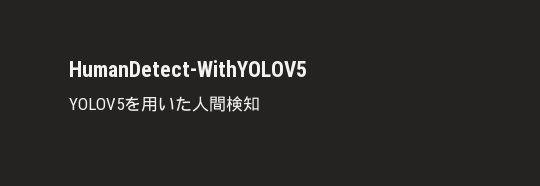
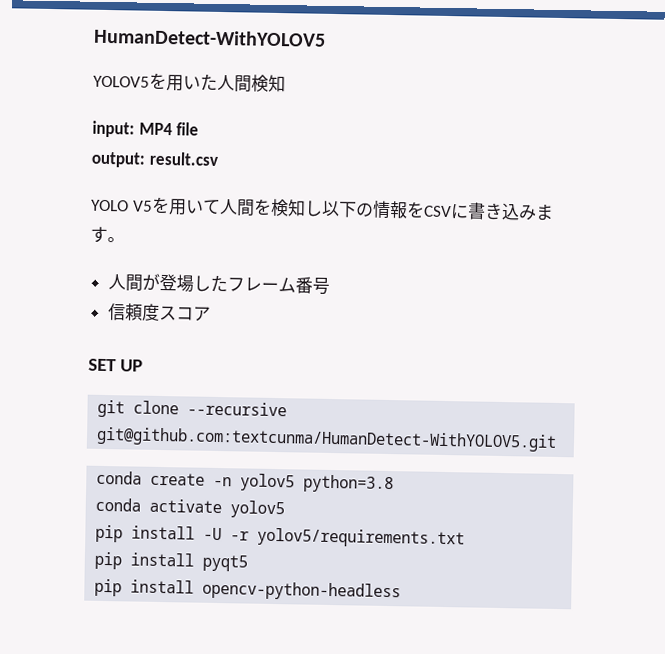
+ input: MP4 file
+ output: result.csv
+ YOLO V5を用いて人間を検知し以下の情報をCSVに書き込みます。
+ 人間が登場したフレーム番号
+ 信頼度スコア
+ SET UP
+ git clone --recursive git@github.com:textcunma/HumanDetect-WithYOLOV5.git
+ conda create -n yolov5 python=3.8
+ conda activate yolov5
+ pip install -U -r yolov5/requirements.txt
+ pip install pyqt5
+ pip install opencv-python-headless

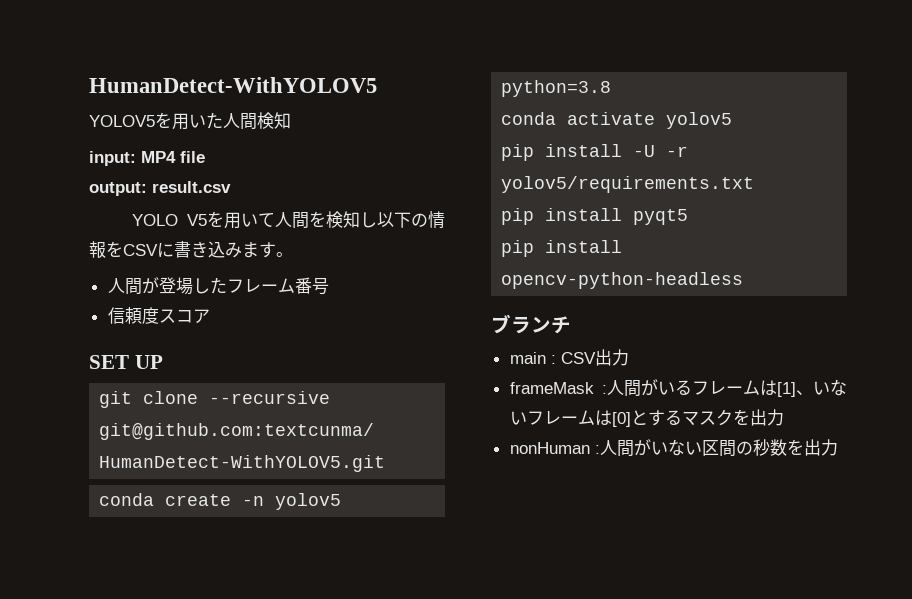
+ ブランチ
+ main : CSV出力
+ frameMask :人間がいるフレームは[1]、いないフレームは[0]とするマスクを出力
+ nonHuman :人間がいない区間の秒数を出力

